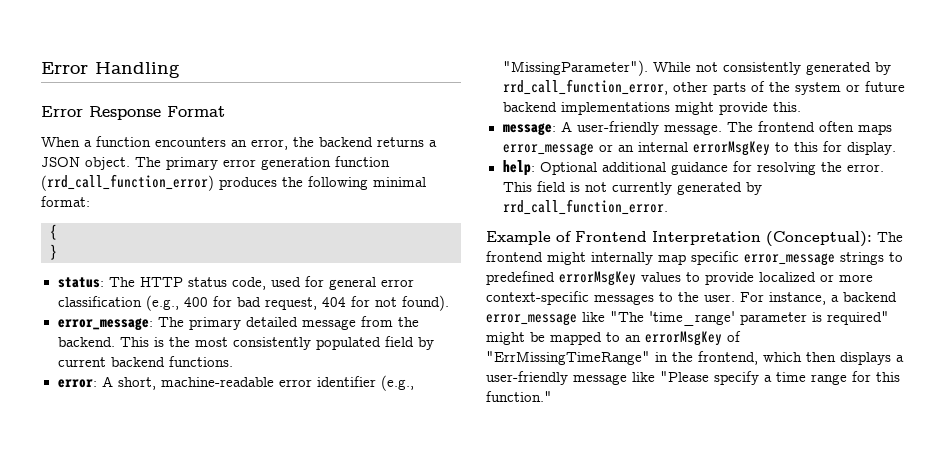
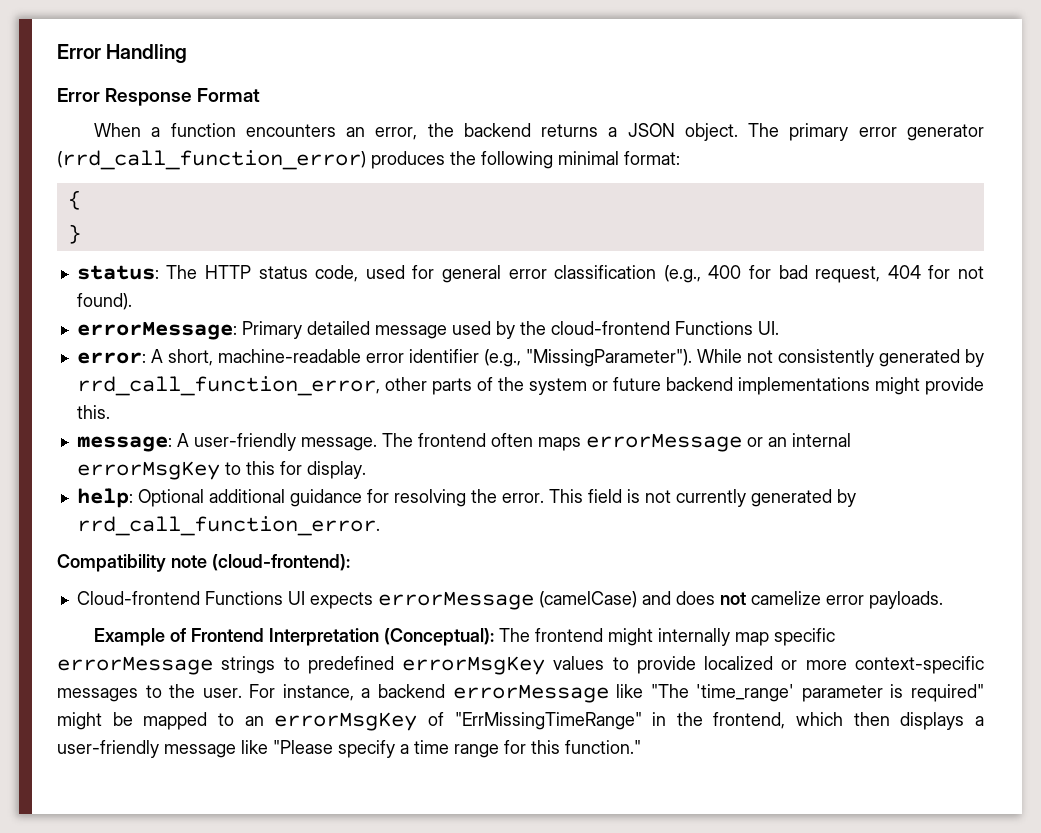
- The primary error generation function (rrd_call_function_error) produces the following minimal format:
+ The primary error generator (rrd_call_function_error) produces the following minimal format:
- error_message: The primary detailed message from the backend. This is the most consistently populated field by current backend functions.
+ errorMessage: Primary detailed message used by the cloud-frontend Functions UI.
- The frontend often maps error_message or an internal errorMsgKey to this for display.
+ The frontend often maps errorMessage or an internal errorMsgKey to this for display.
+ Compatibility note (cloud-frontend):
+ Cloud-frontend Functions UI expects errorMessage (camelCase) and does not camelize error payloads.
- Example of Frontend Interpretation (Conceptual): The frontend might internally map specific error_message strings to predefined errorMsgKey values to provide localized or more context-specific messages to the user.
+ Example of Frontend Interpretation (Conceptual): The frontend might internally map specific errorMessage strings to predefined errorMsgKey values to provide localized or more context-specific messages to the user.
- For instance, a backend error_message like "The 'time_range' parameter is required" might be mapped to an errorMsgKey of "ErrMissingTimeRange" in the frontend, which then displays a user-friendly message like "Please specify a time range for this function."
+ For instance, a backend errorMessage like "The 'time_range' parameter is required" might be mapped to an errorMsgKey of "ErrMissingTimeRange" in the frontend, which then displays a user-friendly message like "Please specify a time range for this function."

